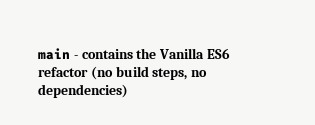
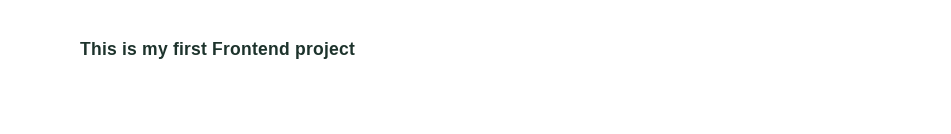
- main - contains the Vanilla ES6 refactor (no build steps, no dependencies)
+ This is my first Frontend project

